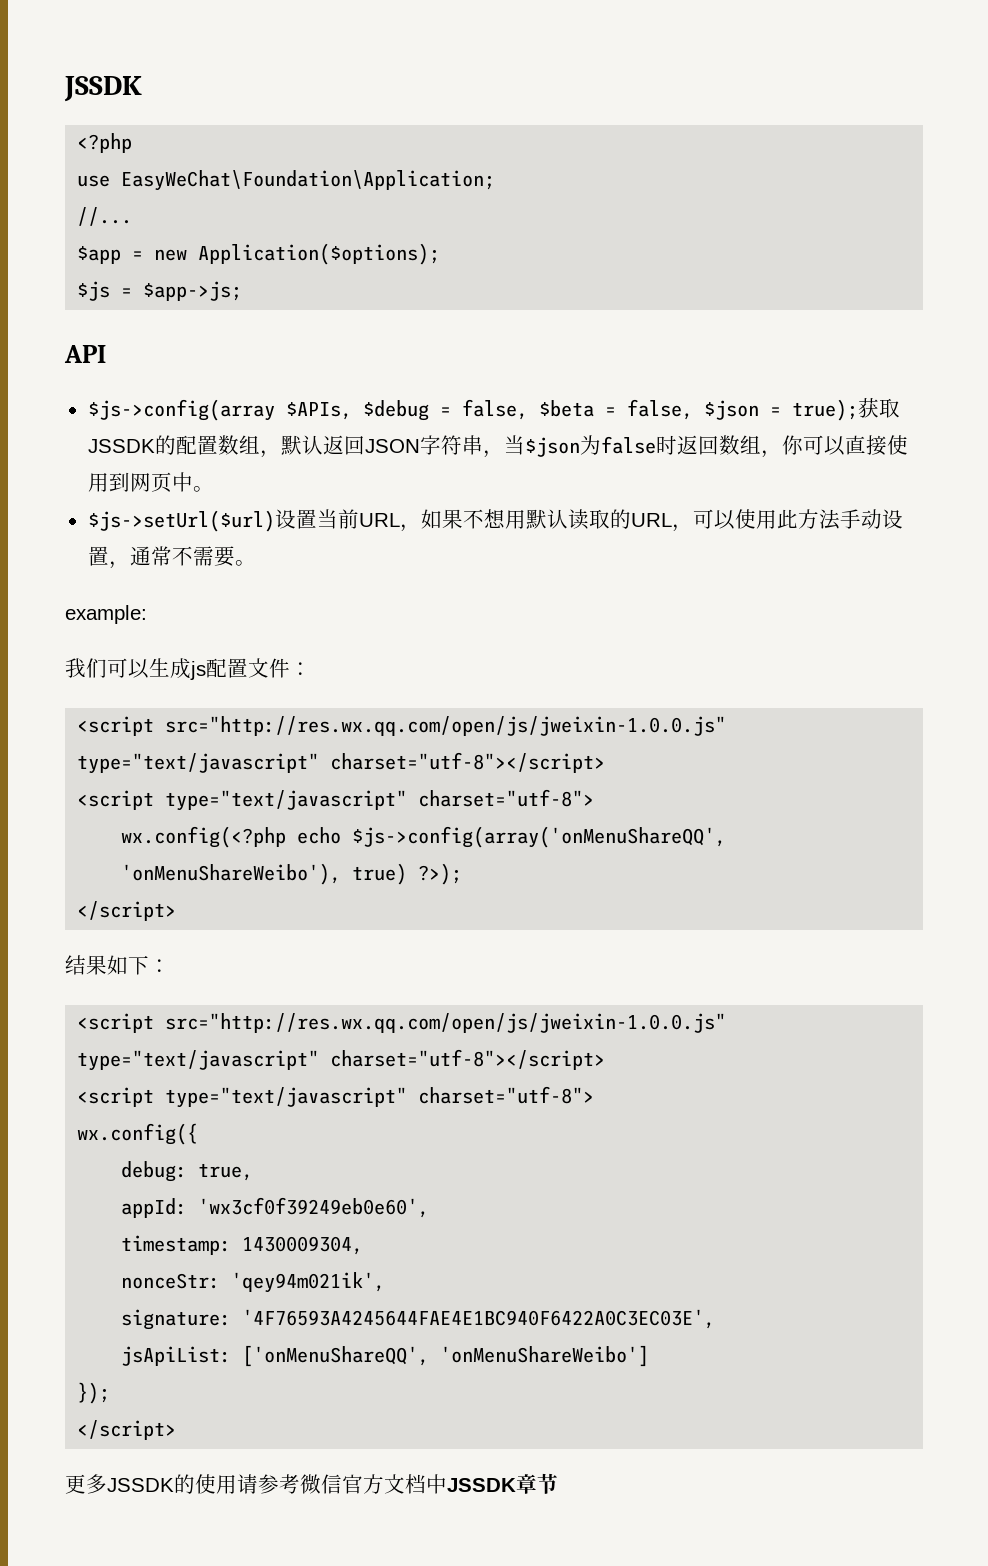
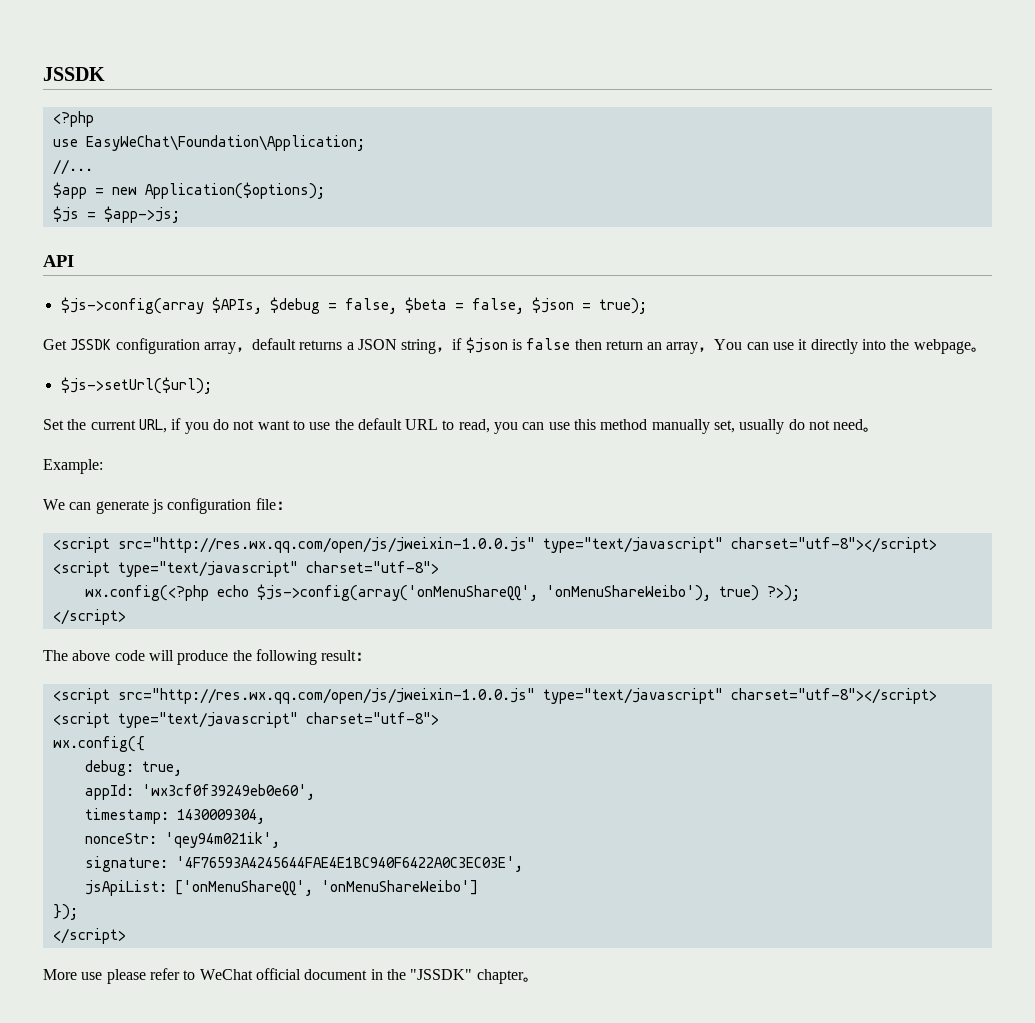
- $js->config(array $APIs, $debug = false, $beta = false, $json = true);获取JSSDK的配置数组，默认返回JSON字符串，当$json为false时返回数组，你可以直接使用到网页中。
- $js->setUrl($url)设置当前URL，如果不想用默认读取的URL，可以使用此方法手动设置，通常不需要。
- example:
- 我们可以生成js配置文件：
+ $js->config(array $APIs, $debug = false, $beta = false, $json = true);
+ Get JSSDK configuration array，default returns a JSON string，if $json is false then return an array，You can use it directly into the webpage。
+ $js->setUrl($url);
+ Set the current URL, if you do not want to use the default URL to read, you can use this method manually set, usually do not need。
+ Example:
+ We can generate js configuration file：
- 结果如下：
+ The above code will produce the following result：
- 更多JSSDK的使用请参考微信官方文档中JSSDK章节
+ More use please refer to WeChat official document in the "JSSDK" chapter。

